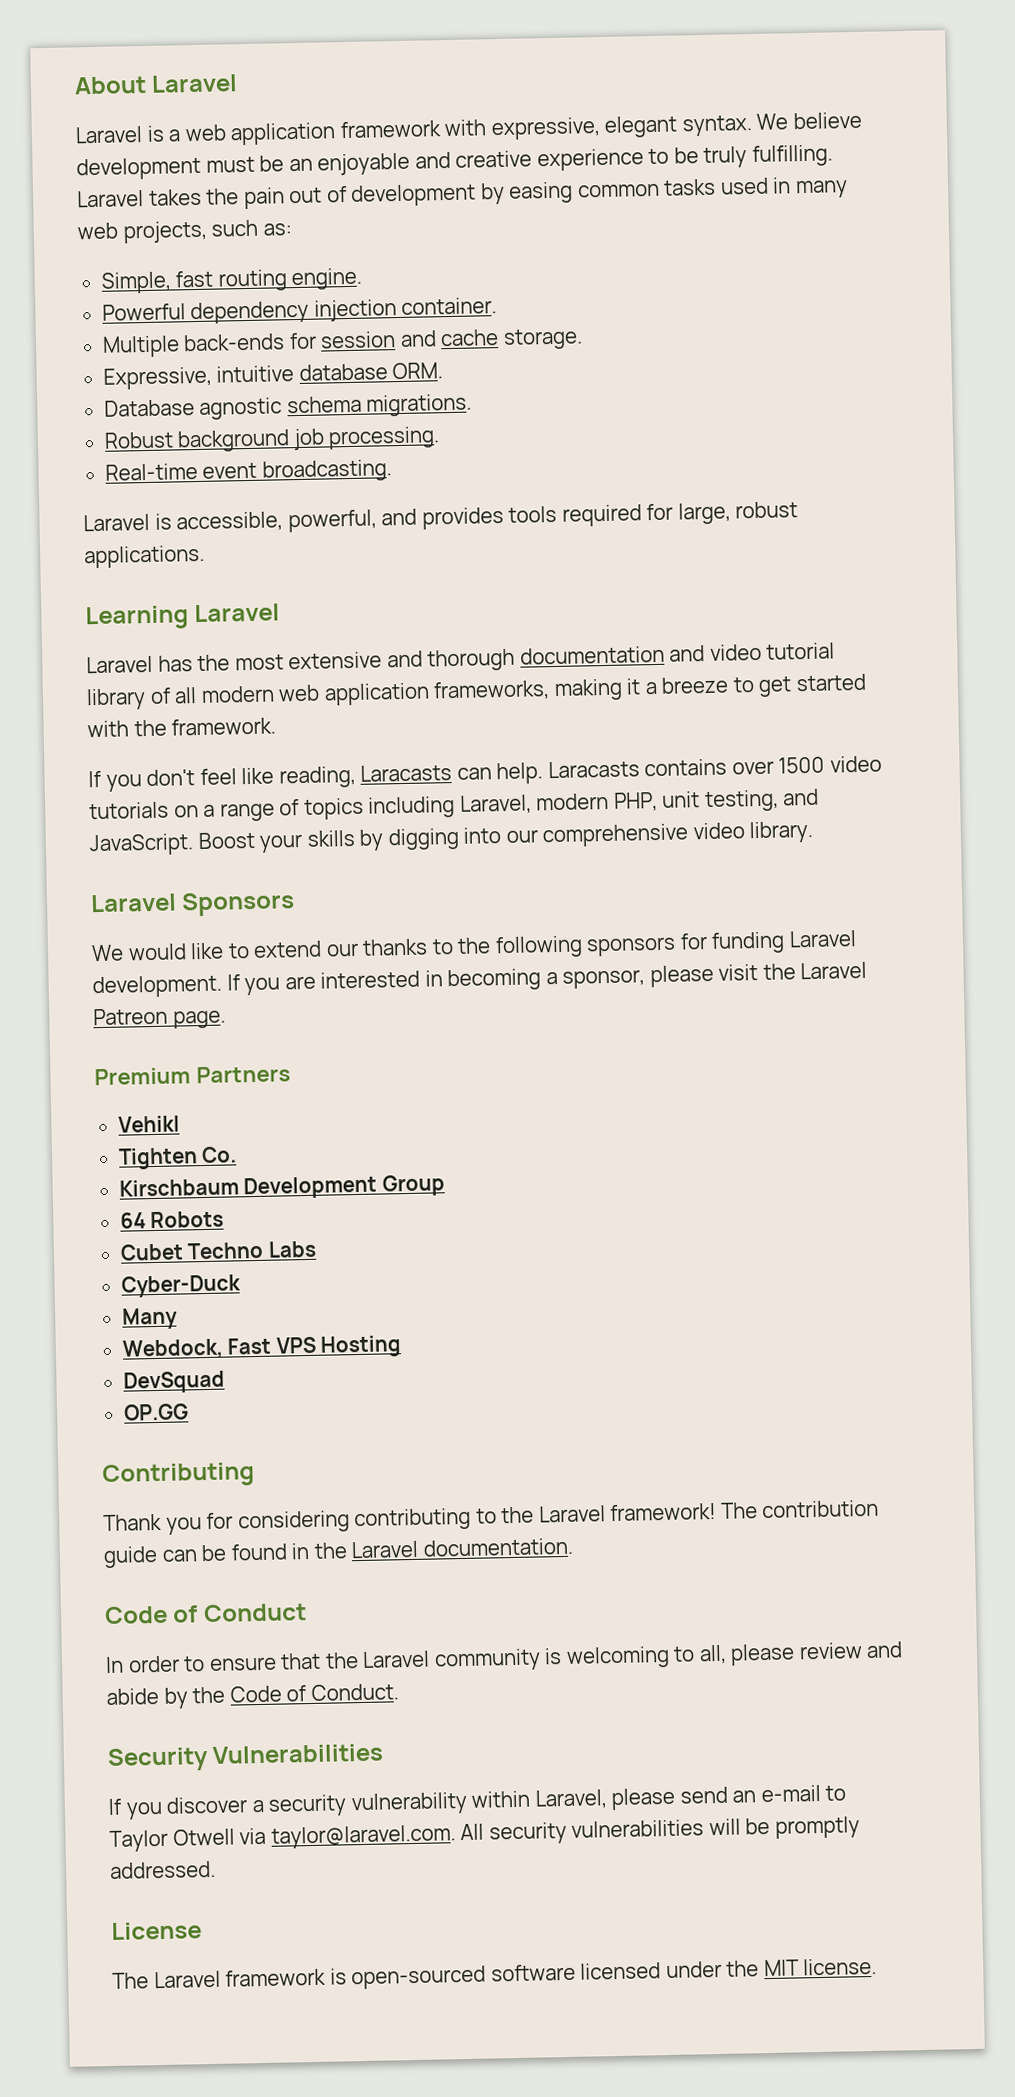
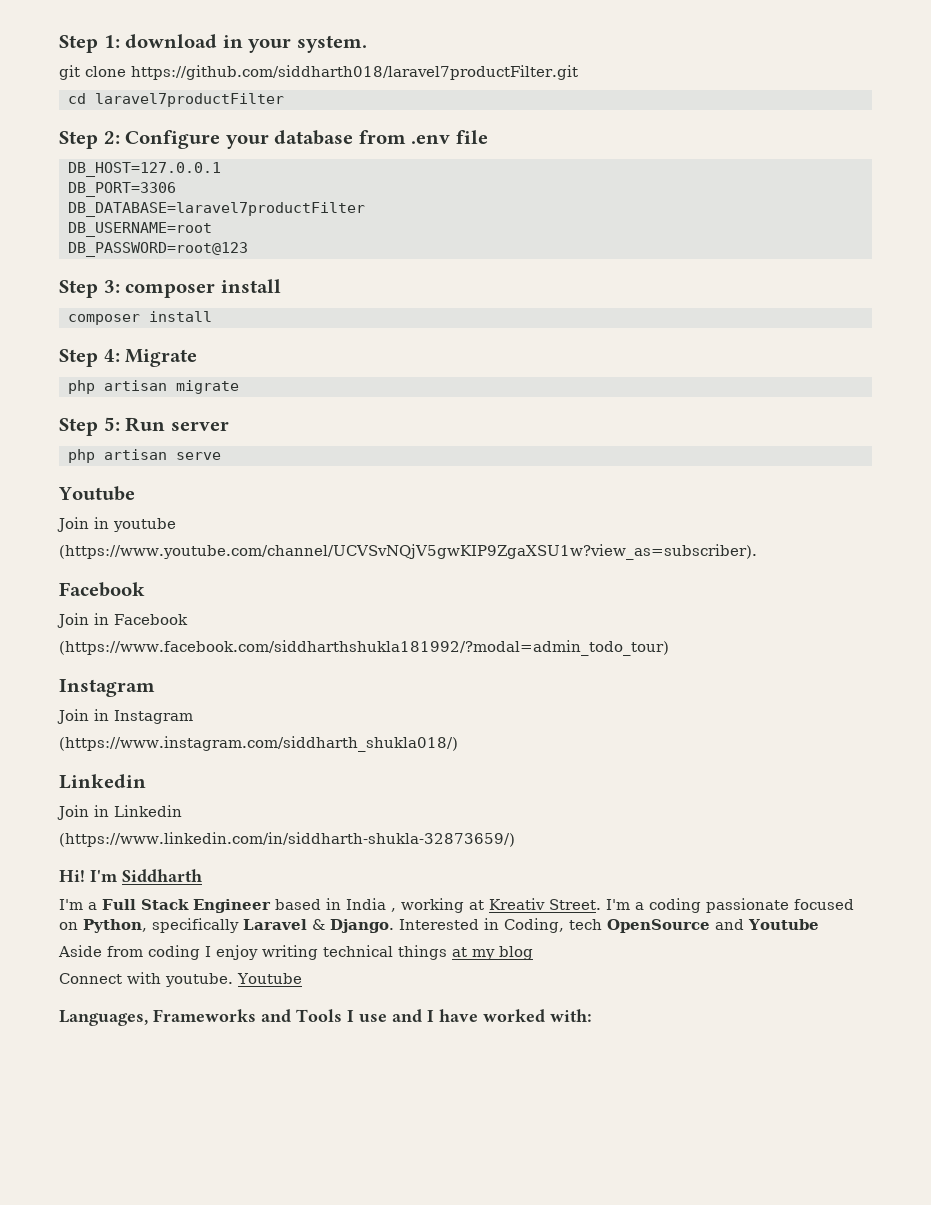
- About Laravel
- Laravel is a web application framework with expressive, elegant syntax. We believe development must be an enjoyable and creative experience to be truly fulfilling. Laravel takes the pain out of development by easing common tasks used in many web projects, such as:
- Simple, fast routing engine.
- Powerful dependency injection container.
- Multiple back-ends for session and cache storage.
- Expressive, intuitive database ORM.
- Database agnostic schema migrations.
- Robust background job processing.
- Real-time event broadcasting.
- Laravel is accessible, powerful, and provides tools required for large, robust applications.
- Learning Laravel
- Laravel has the most extensive and thorough documentation and video tutorial library of all modern web application frameworks, making it a breeze to get started with the framework.
- If you don't feel like reading, Laracasts can help. Laracasts contains over 1500 video tutorials on a range of topics including Laravel, modern PHP, unit testing, and JavaScript. Boost your skills by digging into our comprehensive video library.
- Laravel Sponsors
- We would like to extend our thanks to the following sponsors for funding Laravel development. If you are interested in becoming a sponsor, please visit the Laravel Patreon page.
- Premium Partners
- Vehikl
- Tighten Co.
- Kirschbaum Development Group
- 64 Robots
- Cubet Techno Labs
- Cyber-Duck
- Many
- Webdock, Fast VPS Hosting
- DevSquad
- OP.GG
- Contributing
- Thank you for considering contributing to the Laravel framework! The contribution guide can be found in the Laravel documentation.
- Code of Conduct
- In order to ensure that the Laravel community is welcoming to all, please review and abide by the Code of Conduct.
- Security Vulnerabilities
- If you discover a security vulnerability within Laravel, please send an e-mail to Taylor Otwell via taylor@laravel.com. All security vulnerabilities will be promptly addressed.
- License
- The Laravel framework is open-sourced software licensed under the MIT license.
+ Step 1: download in your system.
+ git clone https://github.com/siddharth018/laravel7productFilter.git
+ cd laravel7productFilter
+ Step 2: Configure your database from .env file
+ DB_HOST=127.0.0.1
+ DB_PORT=3306
+ DB_DATABASE=laravel7productFilter
+ DB_USERNAME=root
+ DB_PASSWORD=root@123
+ Step 3: composer install
+ composer install
+ Step 4: Migrate
+ php artisan migrate
+ Step 5: Run server
+ php artisan serve
+ Youtube
+ Join in youtube
+ (https://www.youtube.com/channel/UCVSvNQjV5gwKIP9ZgaXSU1w?view_as=subscriber).
+ Facebook
+ Join in Facebook
+ (https://www.facebook.com/siddharthshukla181992/?modal=admin_todo_tour)
+ Instagram
+ Join in Instagram
+ (https://www.instagram.com/siddharth_shukla018/)
+ Linkedin
+ Join in Linkedin
+ (https://www.linkedin.com/in/siddharth-shukla-32873659/)
+ Hi! I'm Siddharth
+ I'm a Full Stack Engineer based in India , working at Kreativ Street. I'm a coding passionate focused on Python, specifically Laravel & Django. Interested in Coding, tech OpenSource and Youtube
+ Aside from coding I enjoy writing technical things at my blog
+ Connect with youtube. Youtube
+ Languages, Frameworks and Tools I use and I have worked with:

